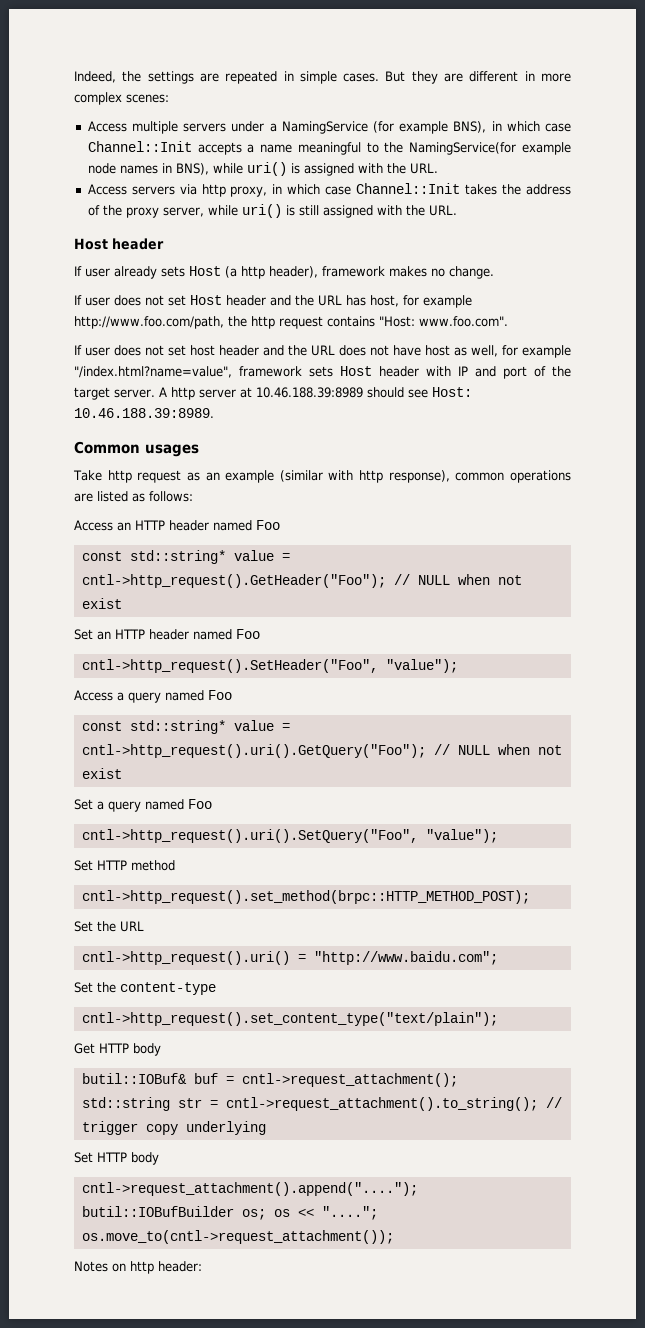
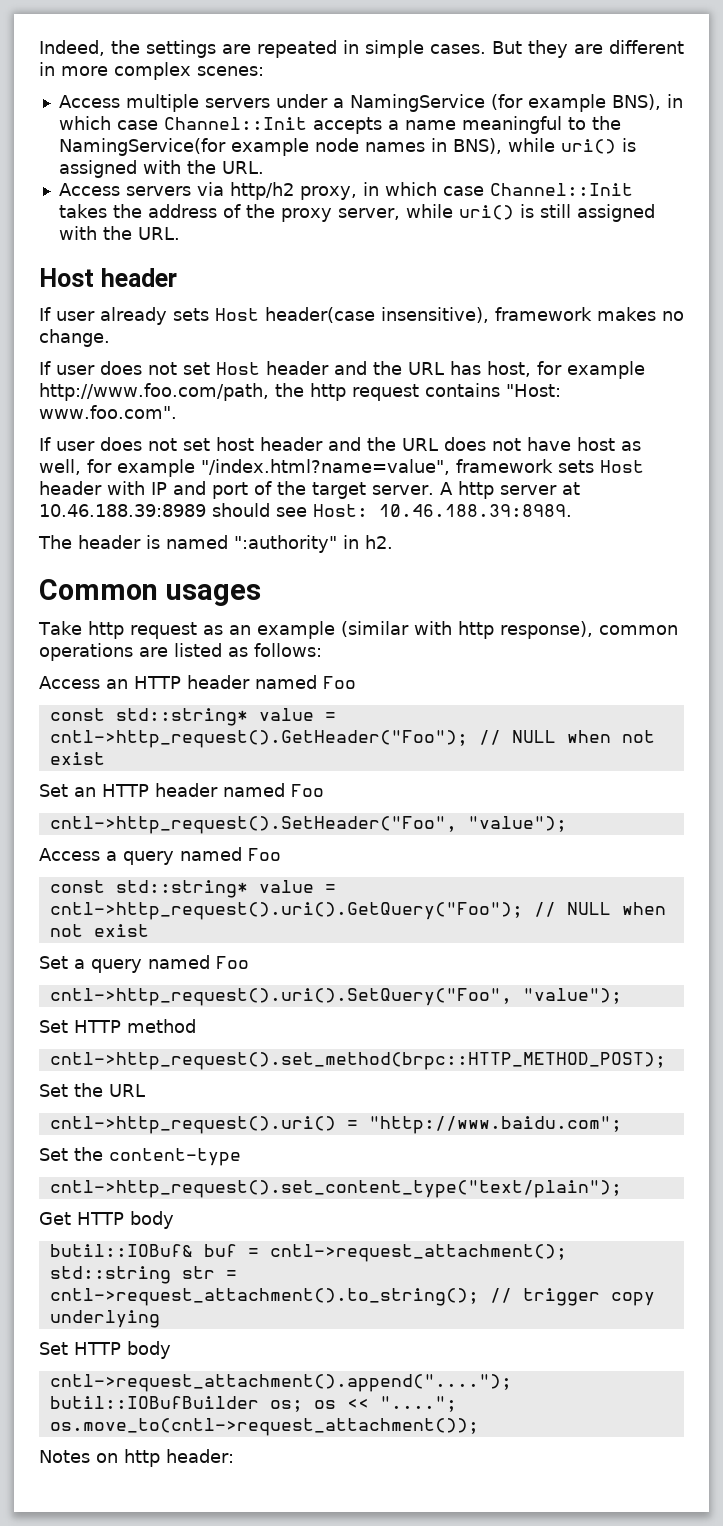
- Access servers via http proxy, in which case Channel::Init takes the address of the proxy server, while uri() is still assigned with the URL.
+ Access servers via http/h2 proxy, in which case Channel::Init takes the address of the proxy server, while uri() is still assigned with the URL.
- If user already sets Host (a http header), framework makes no change.
+ If user already sets Host header(case insensitive), framework makes no change.
+ The header is named ":authority" in h2.

